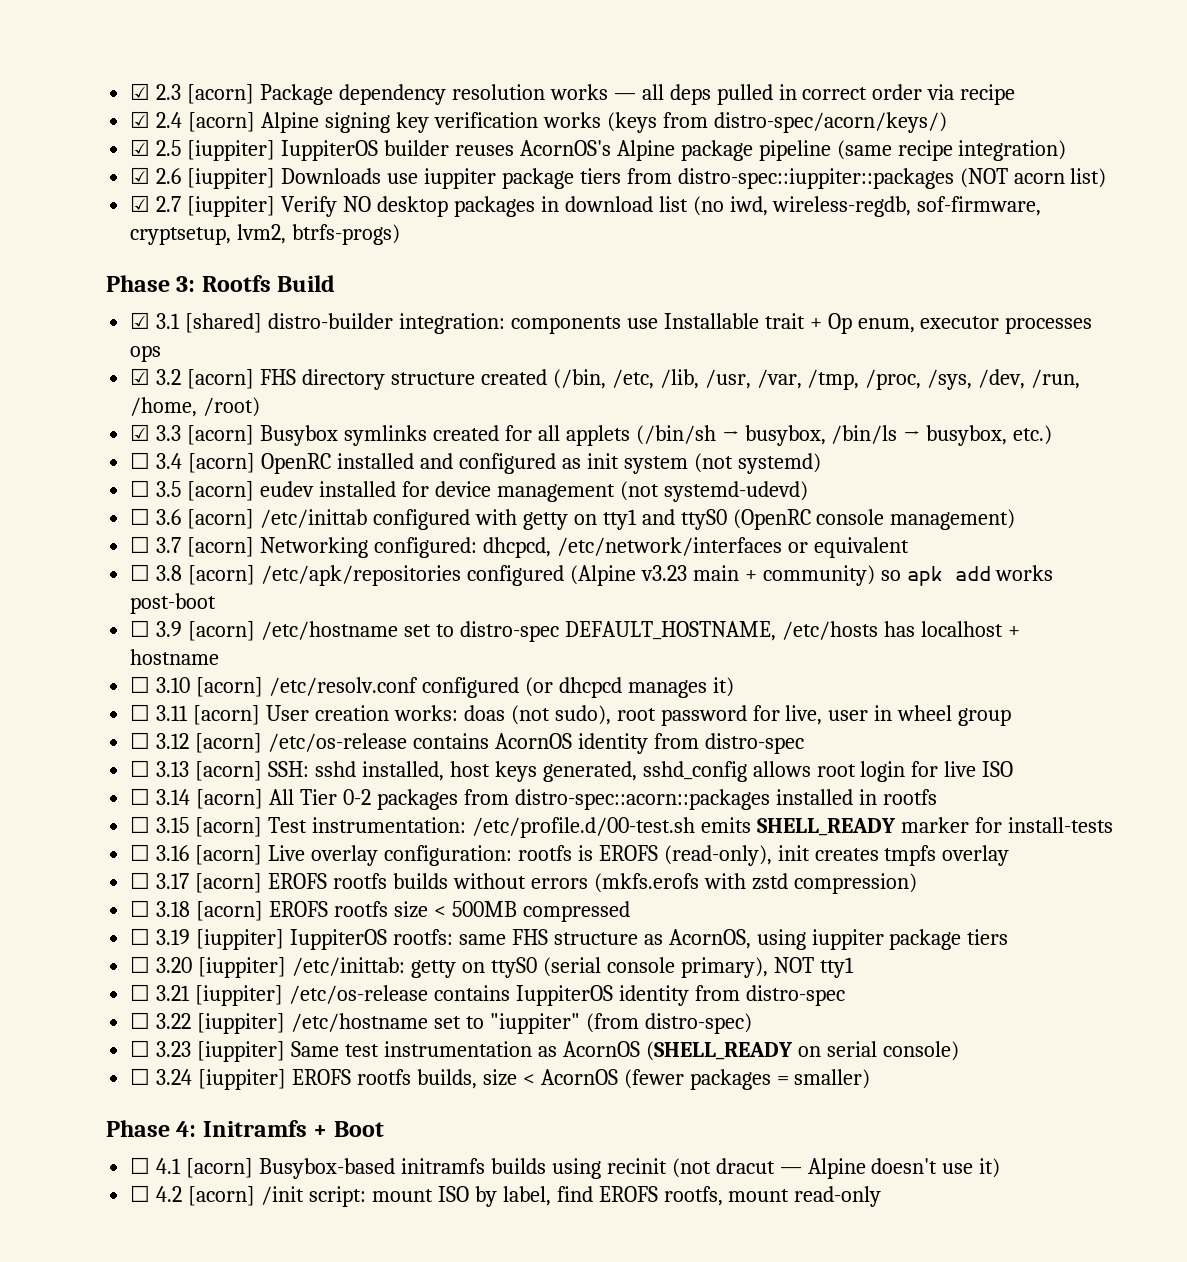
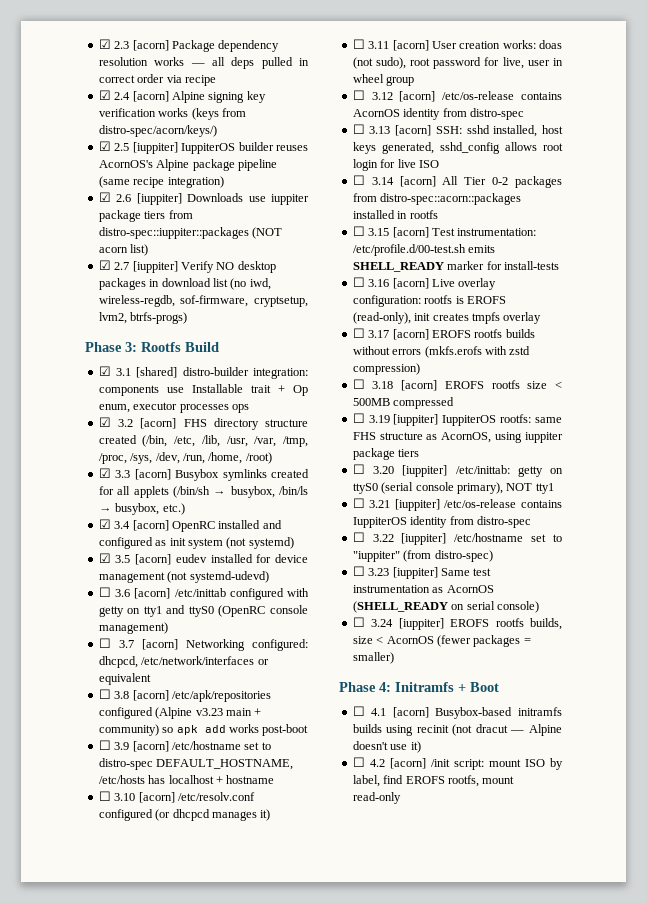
- ☐ 3.4 [acorn] OpenRC installed and configured as init system (not systemd)
+ ☑ 3.4 [acorn] OpenRC installed and configured as init system (not systemd)
- ☐ 3.5 [acorn] eudev installed for device management (not systemd-udevd)
+ ☑ 3.5 [acorn] eudev installed for device management (not systemd-udevd)

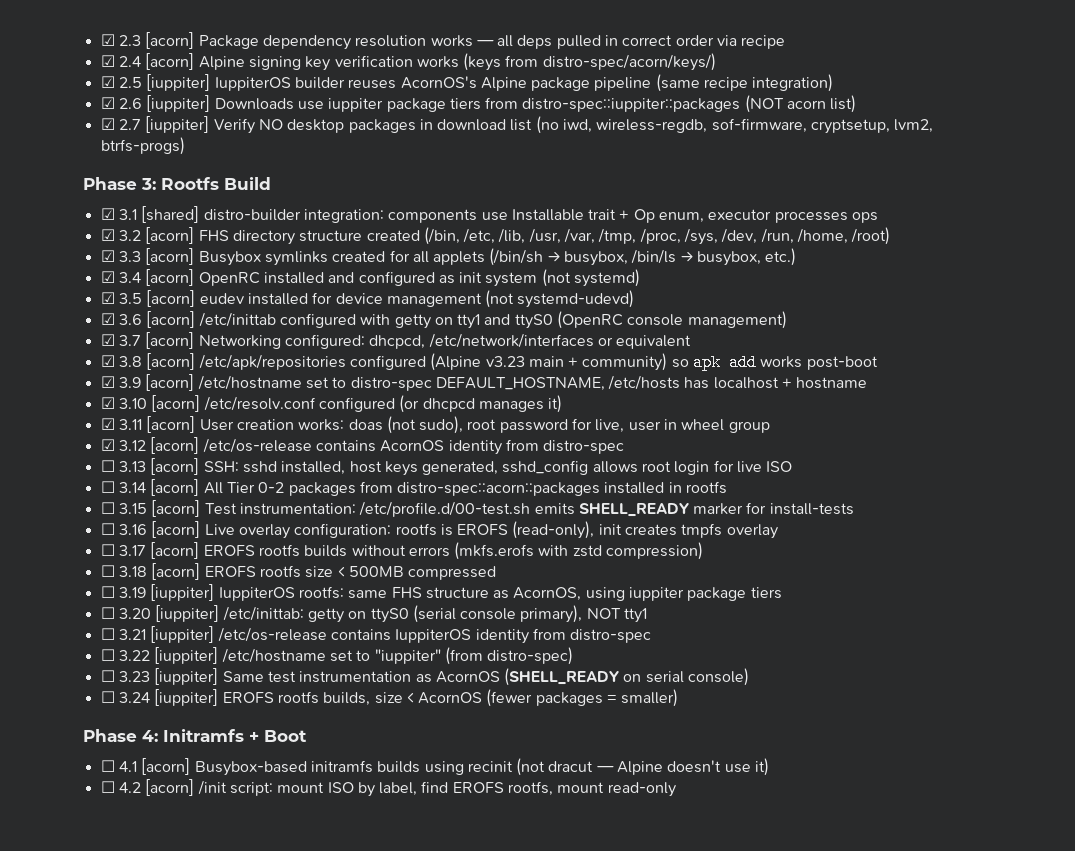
- ☐ 3.6 [acorn] /etc/inittab configured with getty on tty1 and ttyS0 (OpenRC console management)
+ ☑ 3.6 [acorn] /etc/inittab configured with getty on tty1 and ttyS0 (OpenRC console management)
- ☐ 3.7 [acorn] Networking configured: dhcpcd, /etc/network/interfaces or equivalent
+ ☑ 3.7 [acorn] Networking configured: dhcpcd, /etc/network/interfaces or equivalent
- ☐ 3.8 [acorn] /etc/apk/repositories configured (Alpine v3.23 main + community) so apk add works post-boot
+ ☑ 3.8 [acorn] /etc/apk/repositories configured (Alpine v3.23 main + community) so apk add works post-boot
- ☐ 3.9 [acorn] /etc/hostname set to distro-spec DEFAULT_HOSTNAME, /etc/hosts has localhost + hostname
+ ☑ 3.9 [acorn] /etc/hostname set to distro-spec DEFAULT_HOSTNAME, /etc/hosts has localhost + hostname
- ☐ 3.10 [acorn] /etc/resolv.conf configured (or dhcpcd manages it)
+ ☑ 3.10 [acorn] /etc/resolv.conf configured (or dhcpcd manages it)
- ☐ 3.11 [acorn] User creation works: doas (not sudo), root password for live, user in wheel group
+ ☑ 3.11 [acorn] User creation works: doas (not sudo), root password for live, user in wheel group
- ☐ 3.12 [acorn] /etc/os-release contains AcornOS identity from distro-spec
+ ☑ 3.12 [acorn] /etc/os-release contains AcornOS identity from distro-spec

